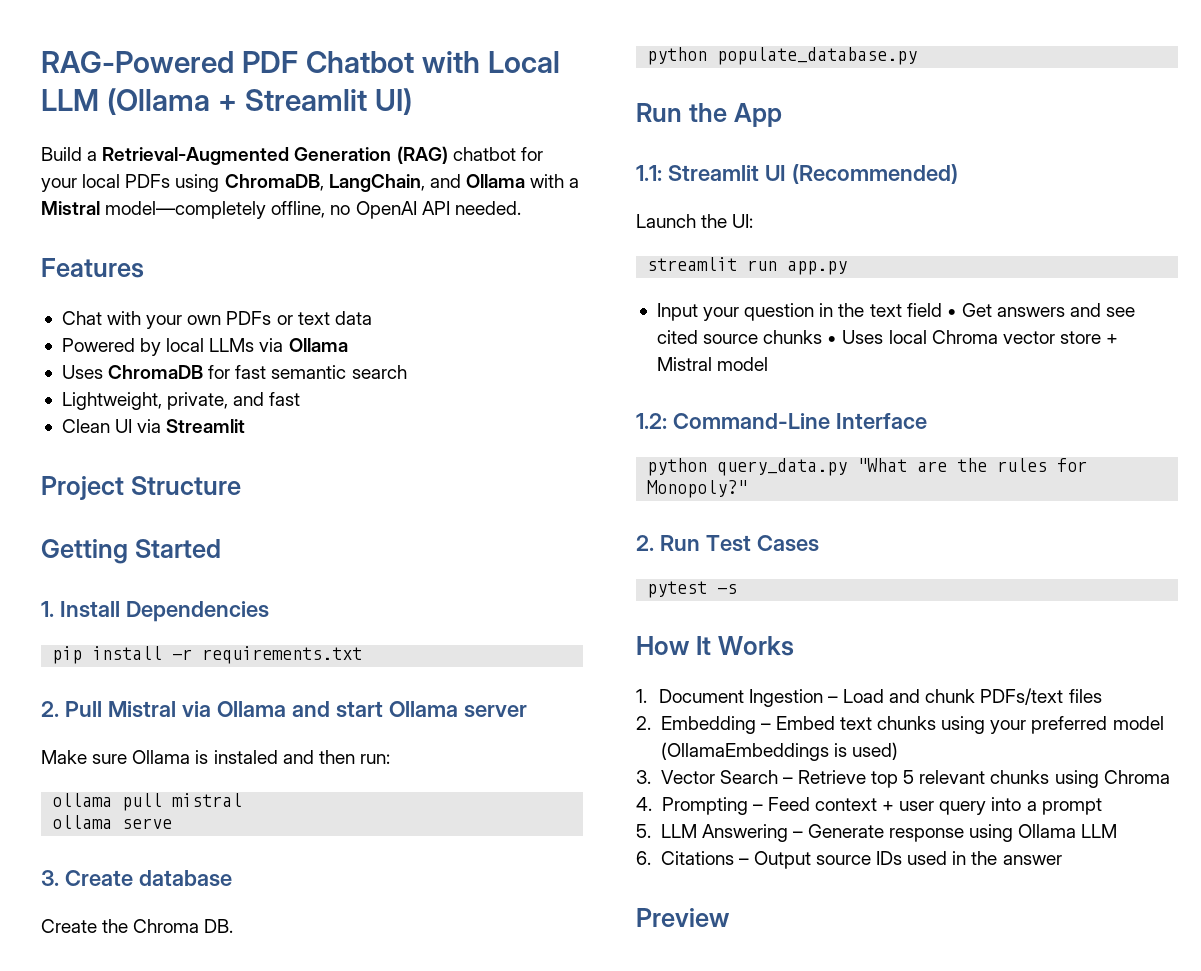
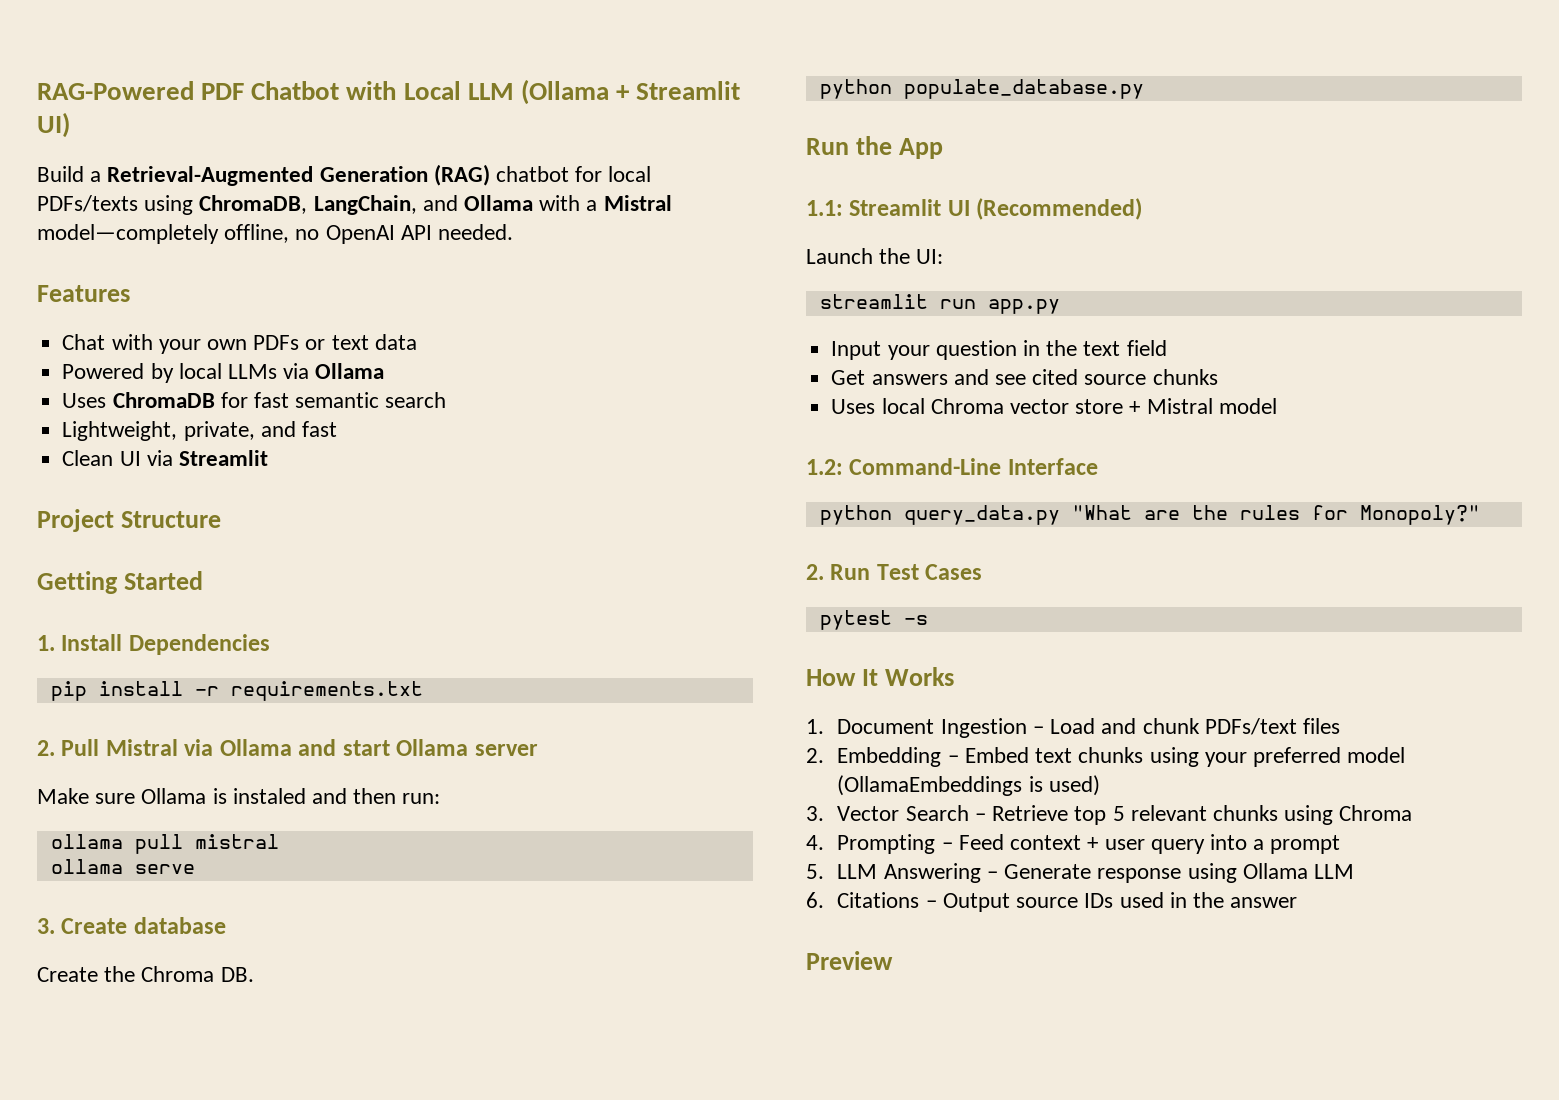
- Build a Retrieval-Augmented Generation (RAG) chatbot for your local PDFs using ChromaDB, LangChain, and Ollama with a Mistral model—completely offline, no OpenAI API needed.
+ Build a Retrieval-Augmented Generation (RAG) chatbot for local PDFs/texts using ChromaDB, LangChain, and Ollama with a Mistral model—completely offline, no OpenAI API needed.
- Input your question in the text field • Get answers and see cited source chunks • Uses local Chroma vector store + Mistral model
+ Input your question in the text field
+ Get answers and see cited source chunks
+ Uses local Chroma vector store + Mistral model

